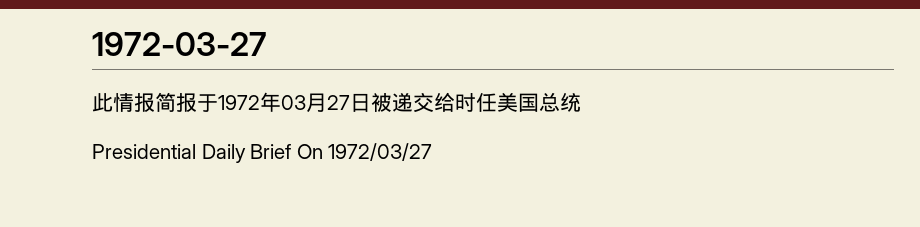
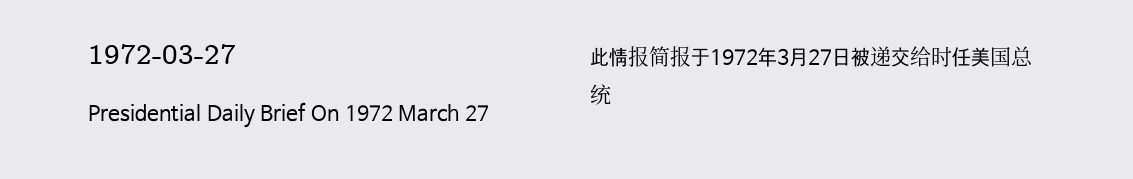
+ Presidential Daily Brief On 1972 March 27
- 此情报简报于1972年03月27日被递交给时任美国总统
+ 此情报简报于1972年3月27日被递交给时任美国总统
- Presidential Daily Brief On 1972/03/27

